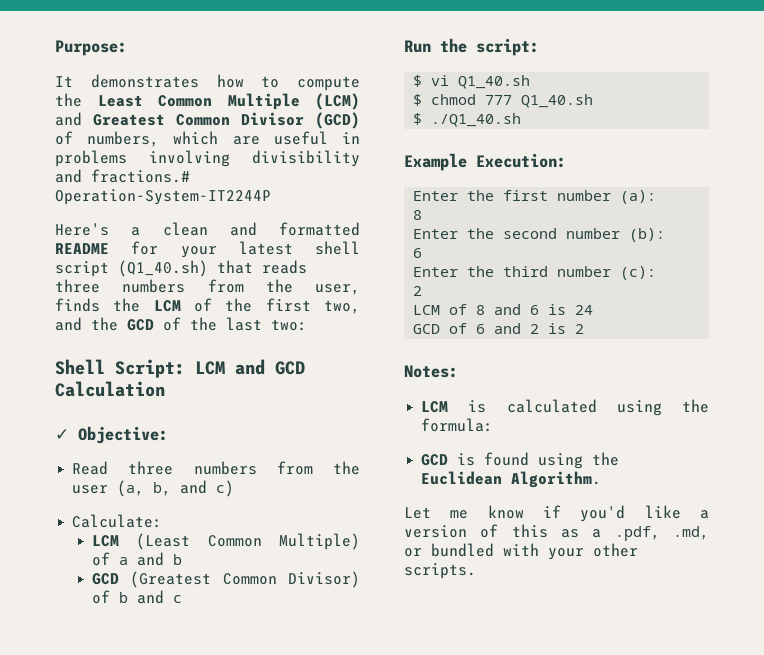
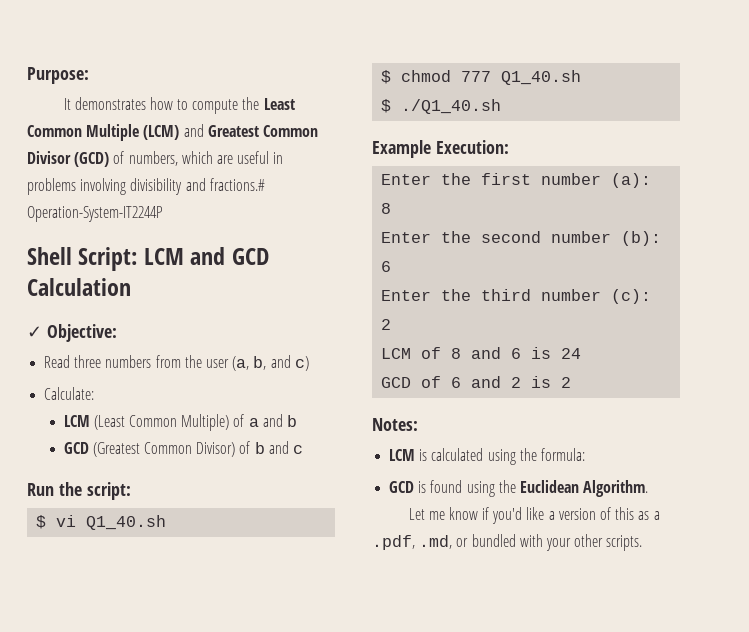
- Here's a clean and formatted README for your latest shell script (Q1_40.sh) that reads three numbers from the user, finds the LCM of the first two, and the GCD of the last two:

